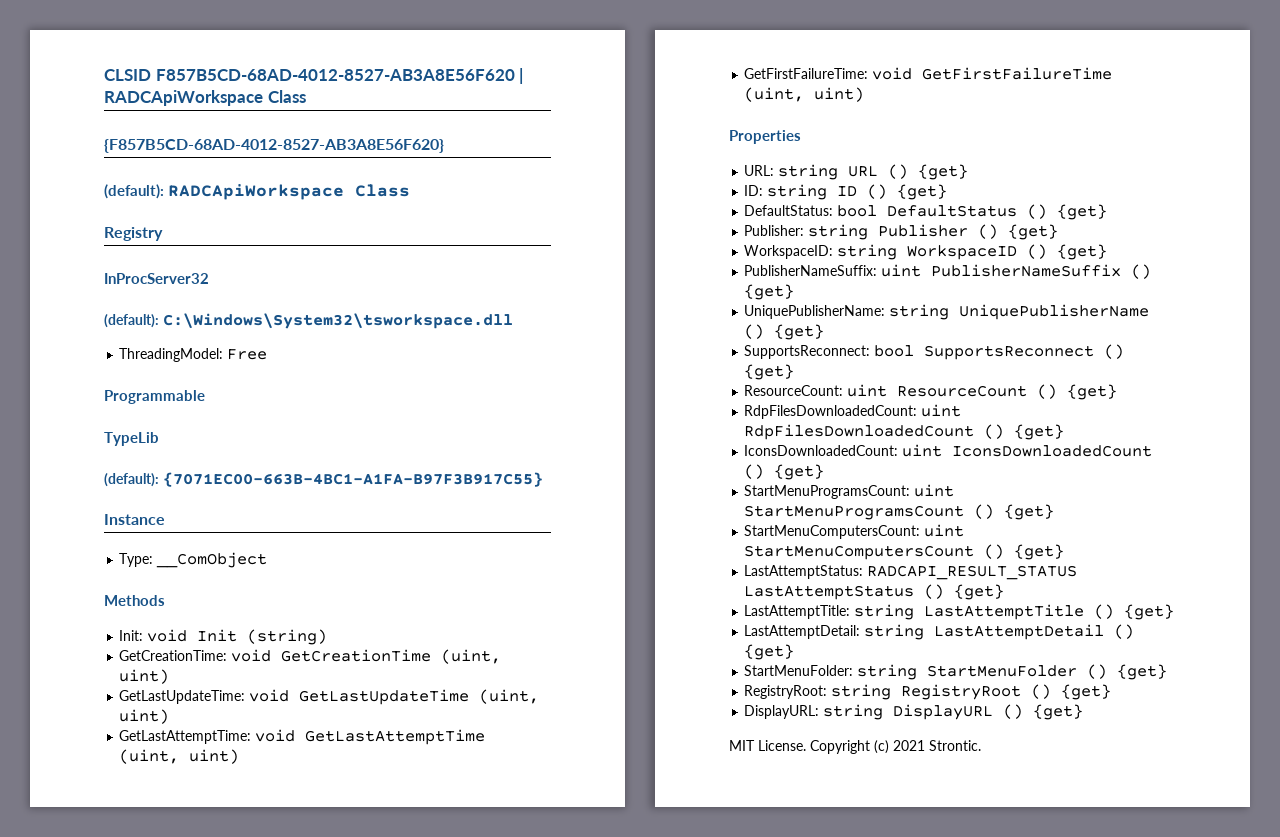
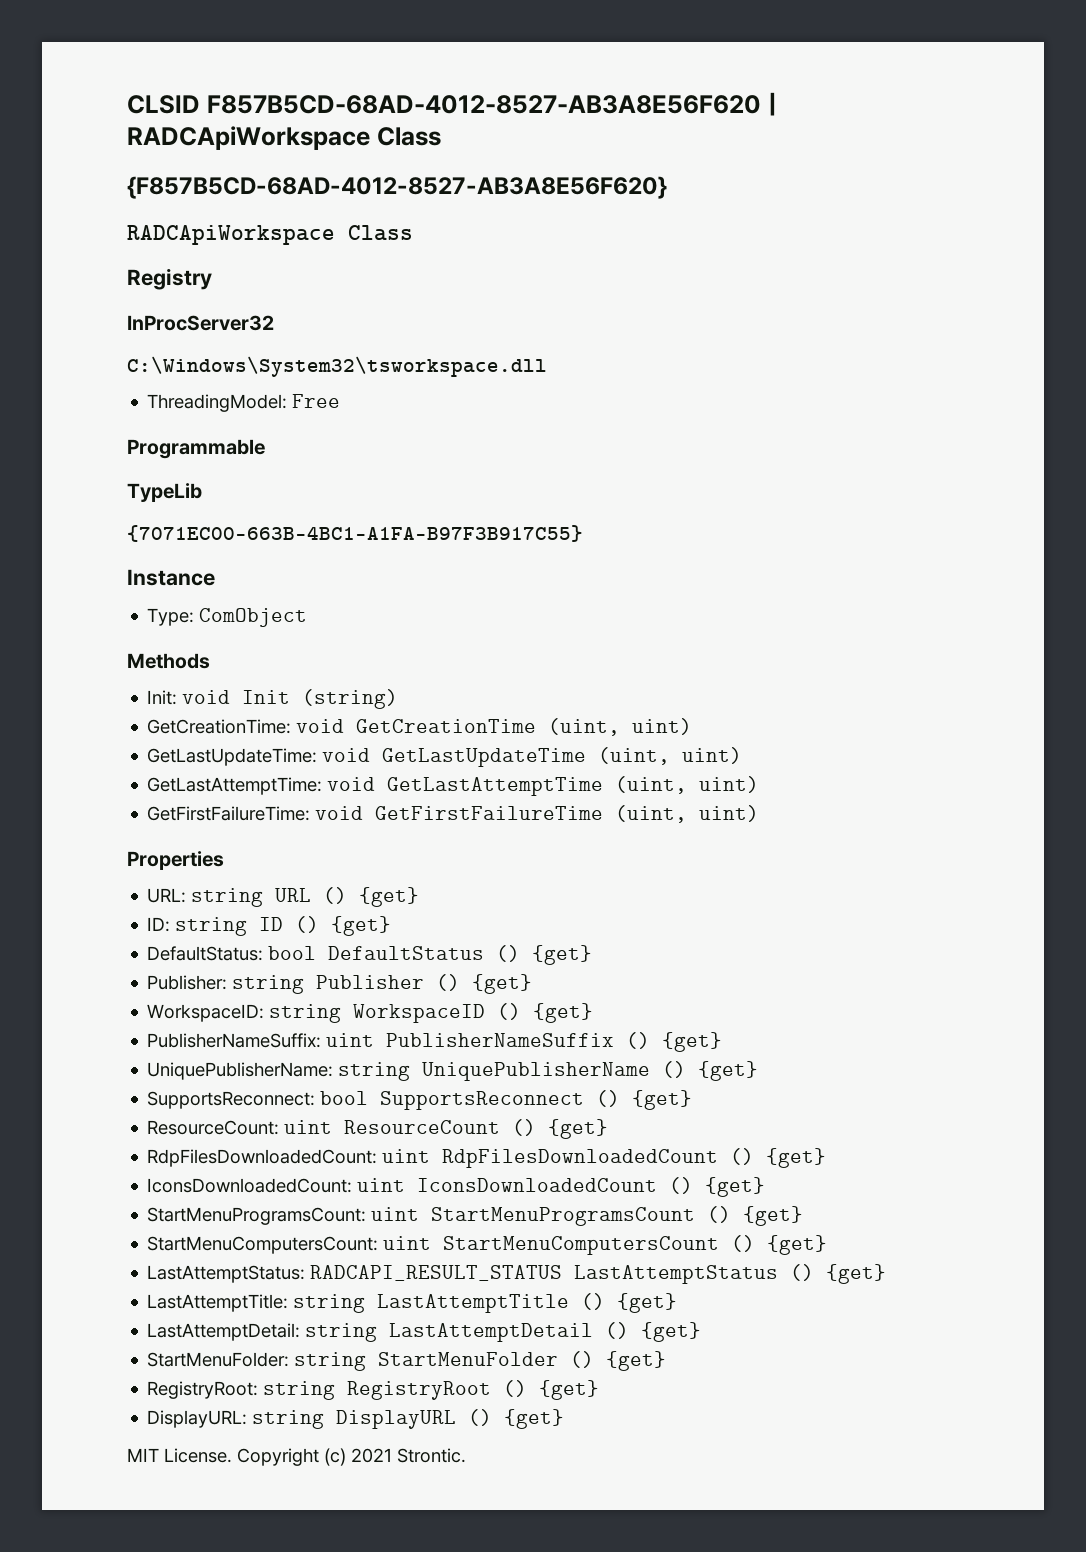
  {F857B5CD-68AD-4012-8527-AB3A8E56F620}
- (default): RADCApiWorkspace Class
+ RADCApiWorkspace Class
- (default): C:\Windows\System32\tsworkspace.dll
+ C:\Windows\System32\tsworkspace.dll
- (default): {7071EC00-663B-4BC1-A1FA-B97F3B917C55}
+ {7071EC00-663B-4BC1-A1FA-B97F3B917C55}
- Type: __ComObject
+ Type: ComObject

